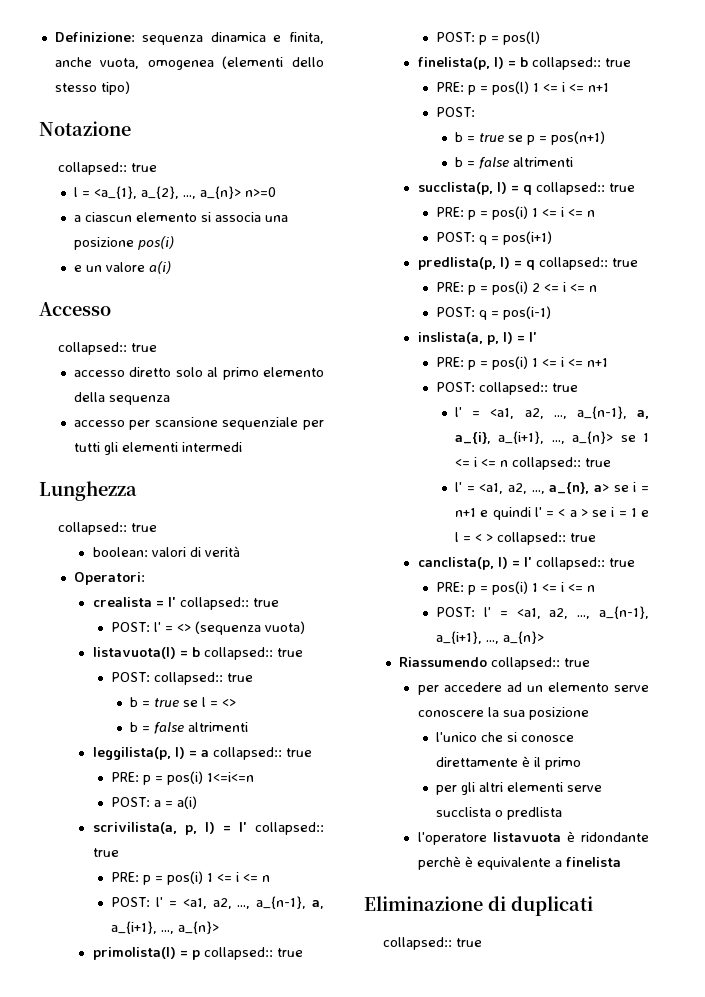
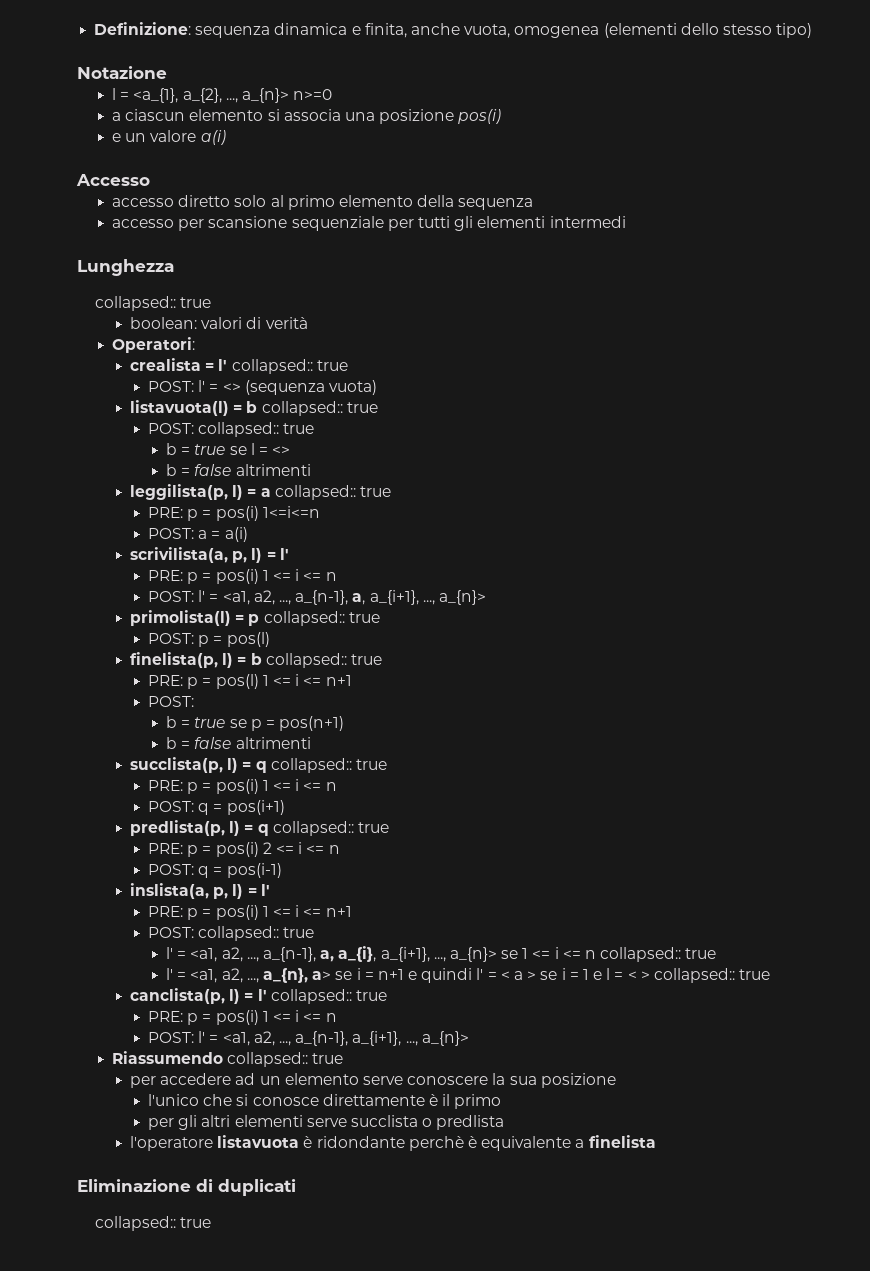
  Notazione
- collapsed:: true
  Accesso
- collapsed:: true
- scrivilista(a, p, l) = l' collapsed:: true
+ scrivilista(a, p, l) = l'

